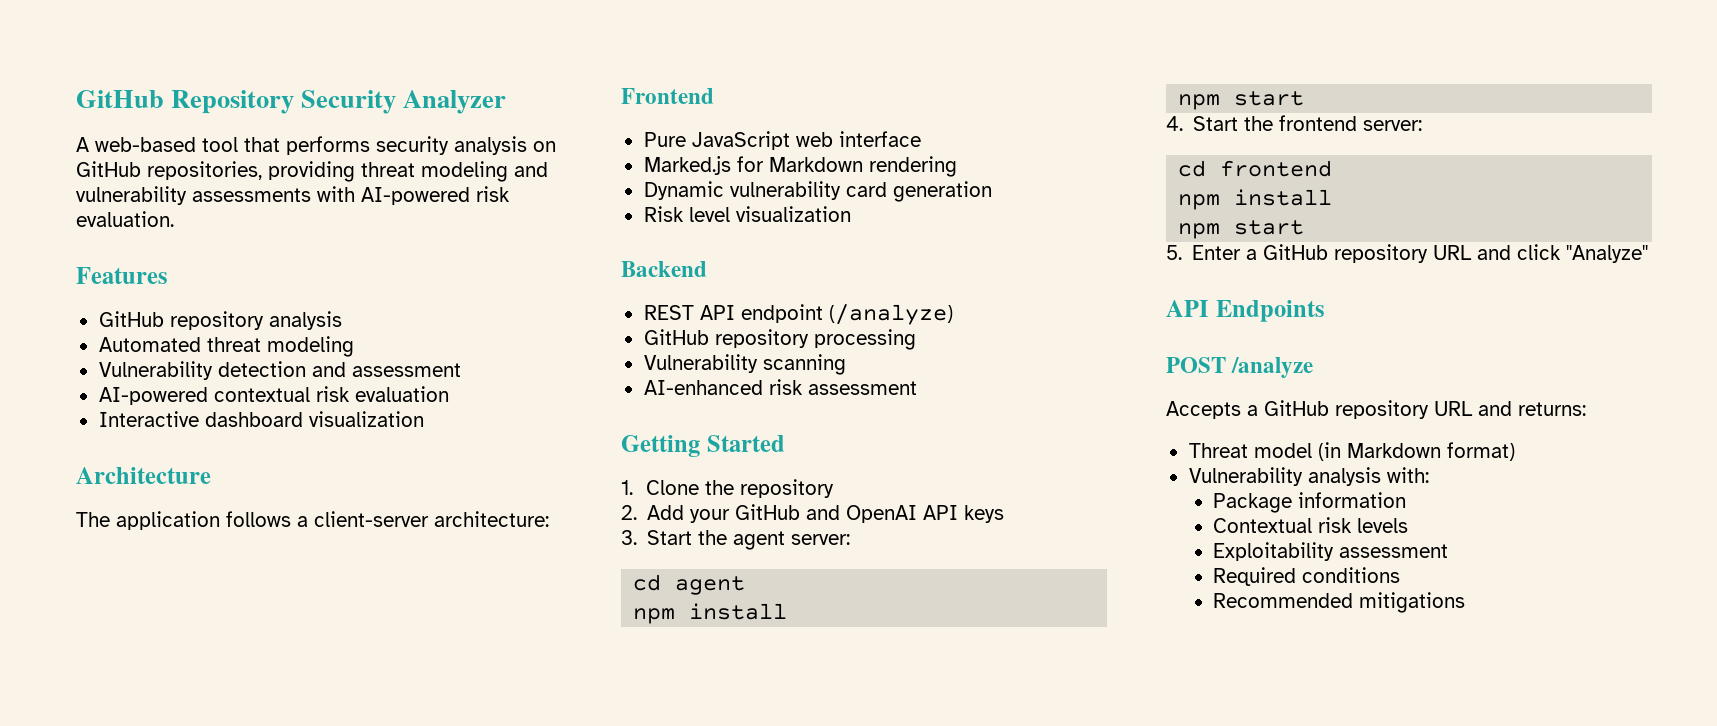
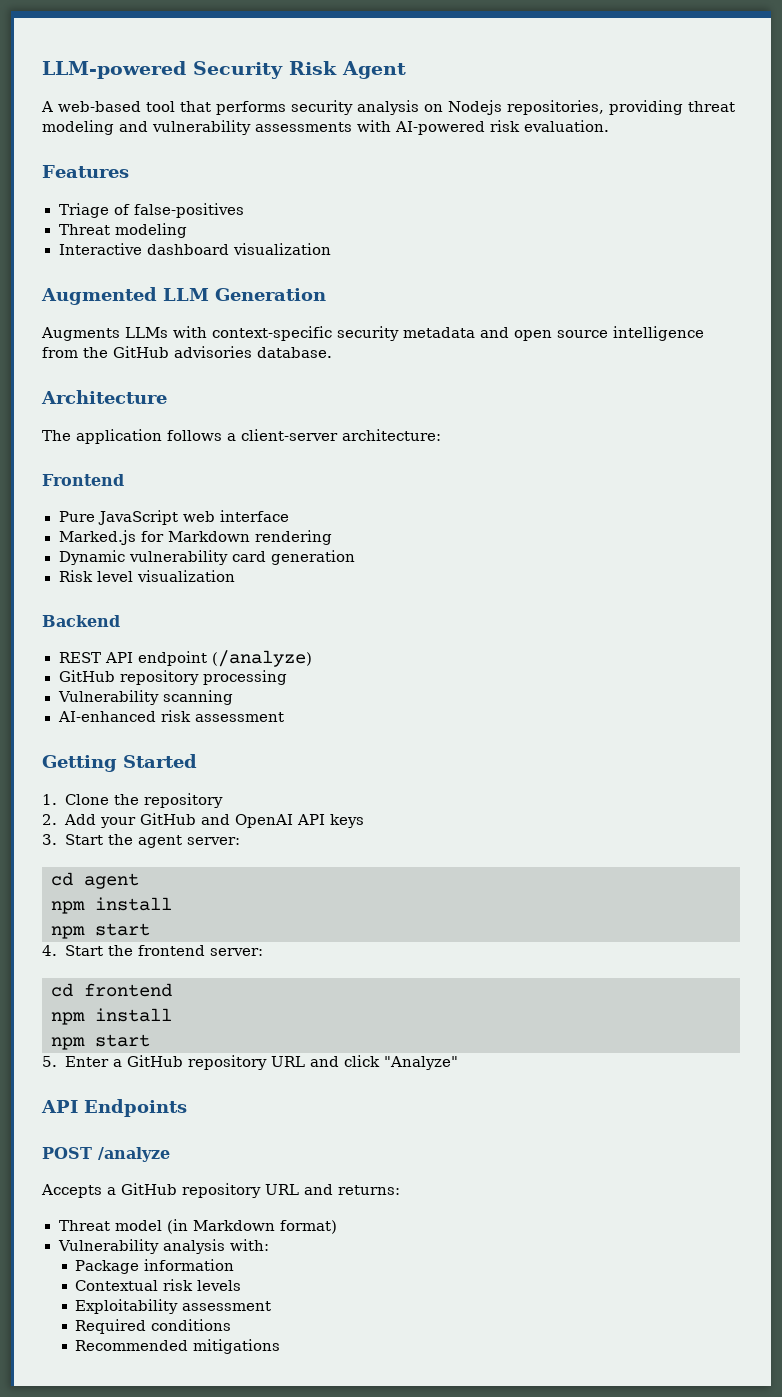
- GitHub Repository Security Analyzer
+ LLM-powered Security Risk Agent
- A web-based tool that performs security analysis on GitHub repositories, providing threat modeling and vulnerability assessments with AI-powered risk evaluation.
+ A web-based tool that performs security analysis on Nodejs repositories, providing threat modeling and vulnerability assessments with AI-powered risk evaluation.
- GitHub repository analysis
- Automated threat modeling
- Vulnerability detection and assessment
- AI-powered contextual risk evaluation
+ Triage of false-positives
+ Threat modeling
  Interactive dashboard visualization
+ Augmented LLM Generation
+ Augments LLMs with context-specific security metadata and open source intelligence from the GitHub advisories database.

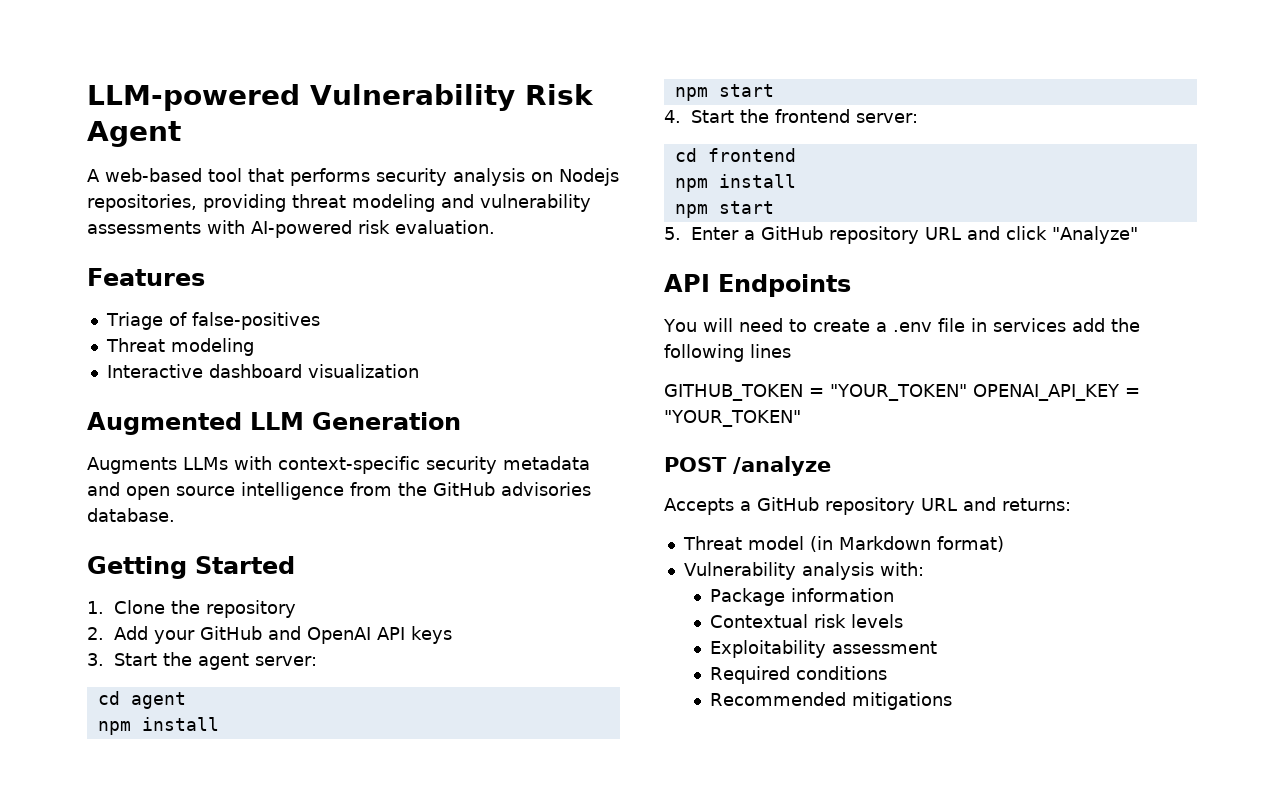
- LLM-powered Security Risk Agent
+ LLM-powered Vulnerability Risk Agent
- Architecture
- The application follows a client-server architecture:
- Frontend
- Pure JavaScript web interface
- Marked.js for Markdown rendering
- Dynamic vulnerability card generation
- Risk level visualization
- Backend
- REST API endpoint (/analyze)
- GitHub repository processing
- Vulnerability scanning
- AI-enhanced risk assessment
+ You will need to create a .env file in services add the following lines
+ GITHUB_TOKEN = "YOUR_TOKEN" OPENAI_API_KEY = "YOUR_TOKEN"

